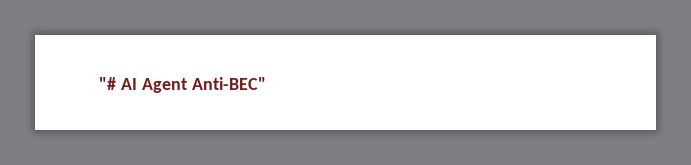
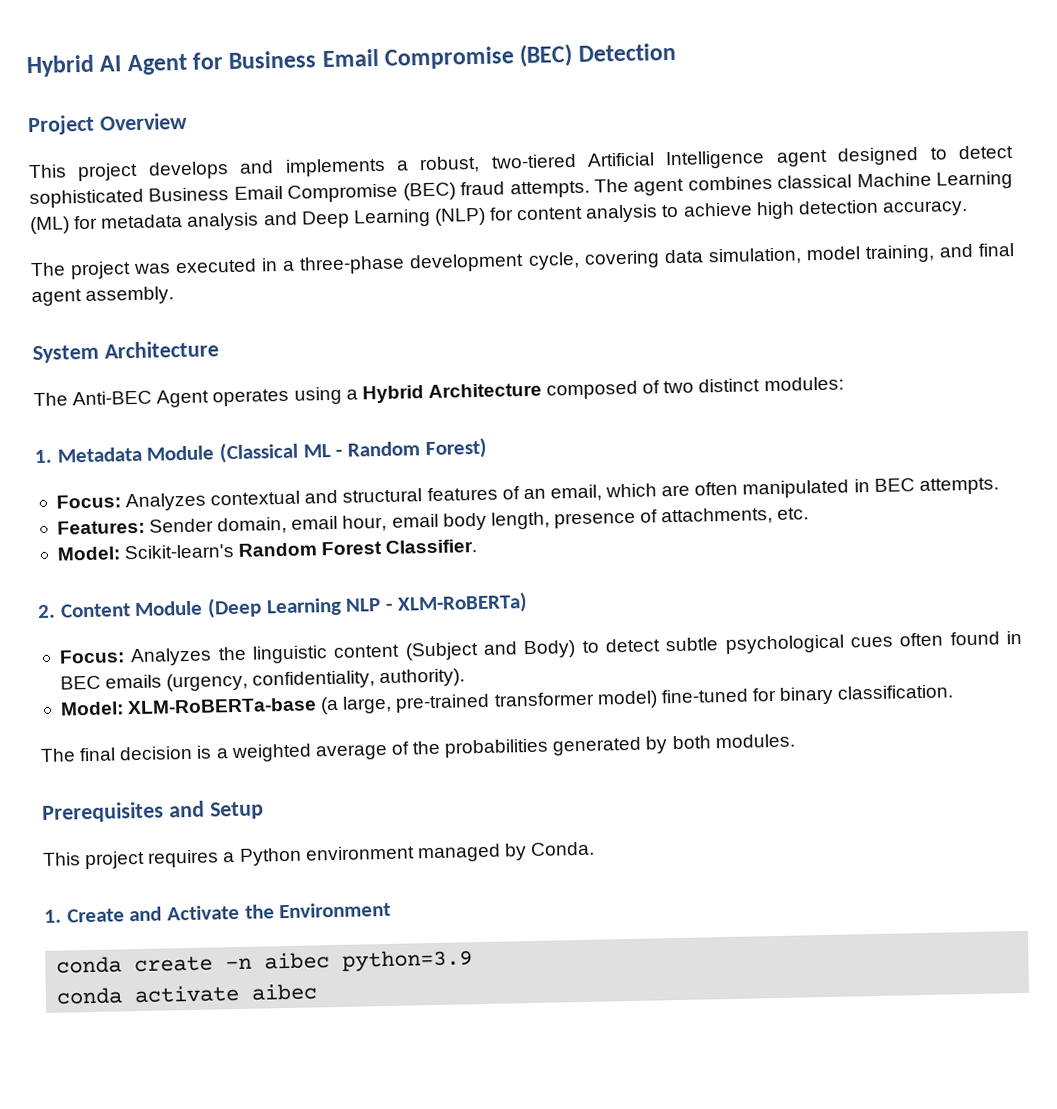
- "# AI Agent Anti-BEC"
+ Hybrid AI Agent for Business Email Compromise (BEC) Detection
+ Project Overview
+ This project develops and implements a robust, two-tiered Artificial Intelligence agent designed to detect sophisticated Business Email Compromise (BEC) fraud attempts. The agent combines classical Machine Learning (ML) for metadata analysis and Deep Learning (NLP) for content analysis to achieve high detection accuracy.
+ The project was executed in a three-phase development cycle, covering data simulation, model training, and final agent assembly.
+ System Architecture
+ The Anti-BEC Agent operates using a Hybrid Architecture composed of two distinct modules:
+ 1. Metadata Module (Classical ML - Random Forest)
+ Focus: Analyzes contextual and structural features of an email, which are often manipulated in BEC attempts.
+ Features: Sender domain, email hour, email body length, presence of attachments, etc.
+ Model: Scikit-learn's Random Forest Classifier.
+ 2. Content Module (Deep Learning NLP - XLM-RoBERTa)
+ Focus: Analyzes the linguistic content (Subject and Body) to detect subtle psychological cues often found in BEC emails (urgency, confidentiality, authority).
+ Model: XLM-RoBERTa-base (a large, pre-trained transformer model) fine-tuned for binary classification.
+ The final decision is a weighted average of the probabilities generated by both modules.
+ Prerequisites and Setup
+ This project requires a Python environment managed by Conda.
+ 1. Create and Activate the Environment
+ conda create -n aibec python=3.9
+ conda activate aibec

